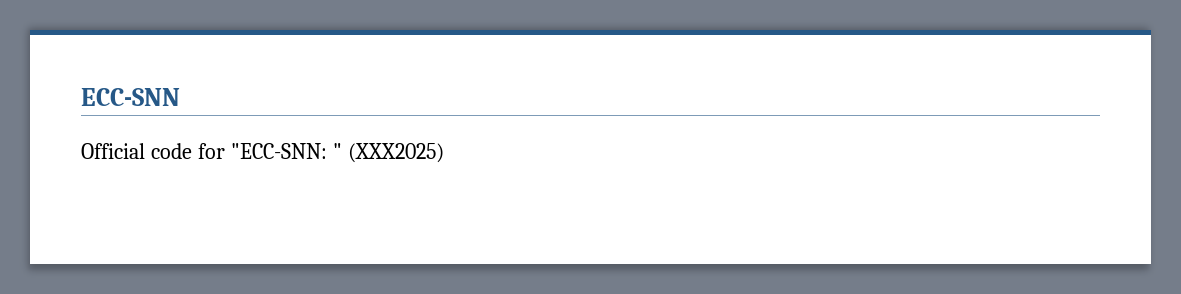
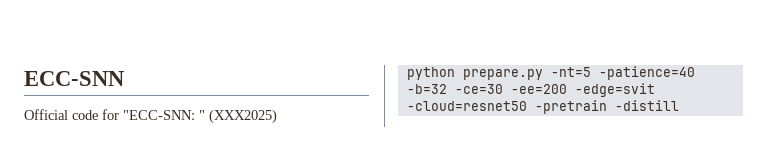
+ python prepare.py -nt=5 -patience=40 -b=32 -ce=30 -ee=200 -edge=svit -cloud=resnet50 -pretrain -distill

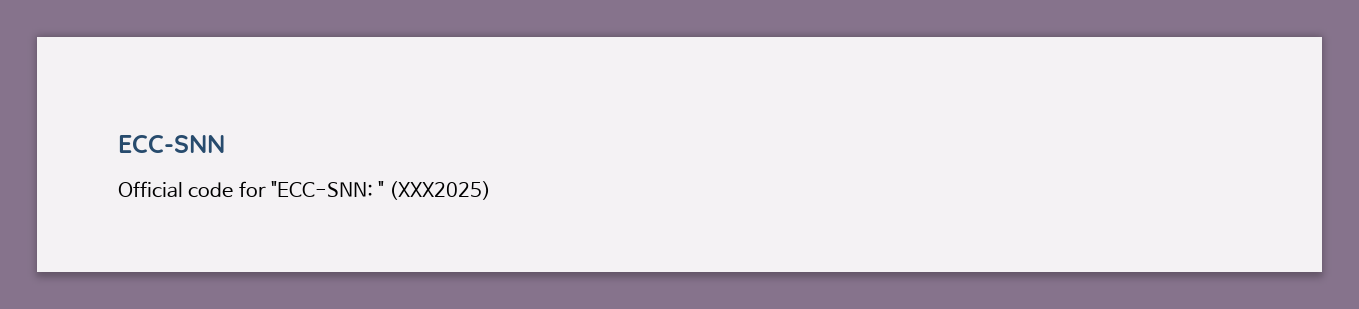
- python prepare.py -nt=5 -patience=40 -b=32 -ce=30 -ee=200 -edge=svit -cloud=resnet50 -pretrain -distill

